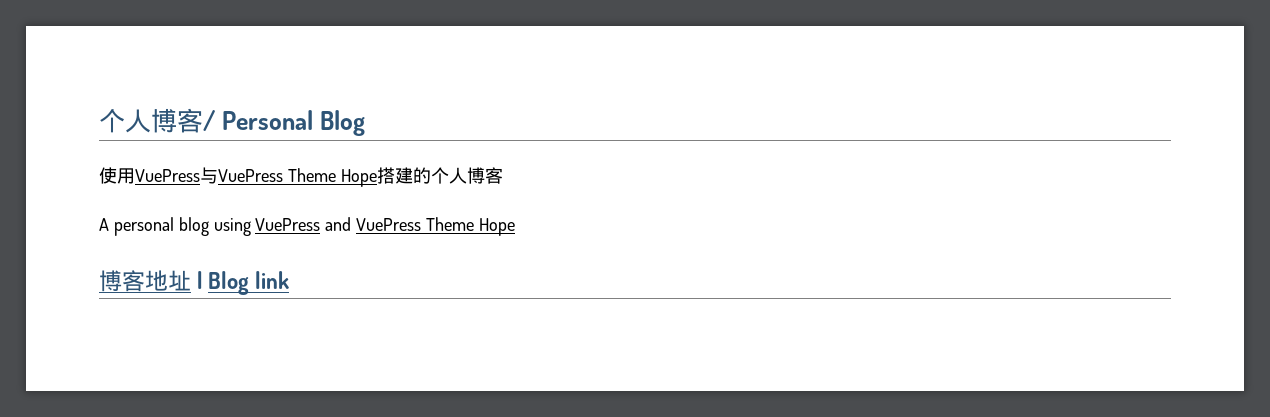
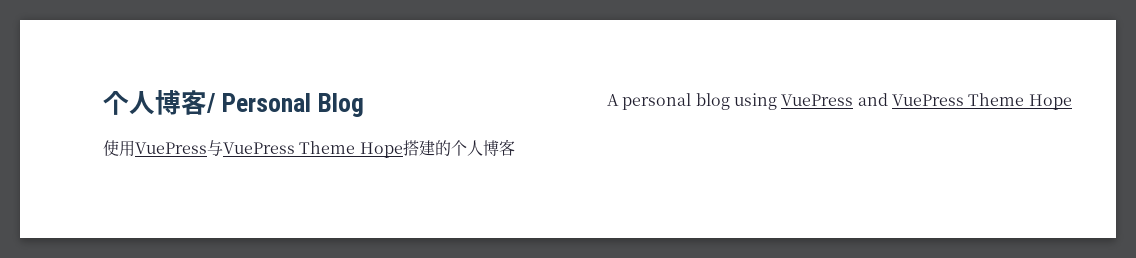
- 博客地址 | Blog link

